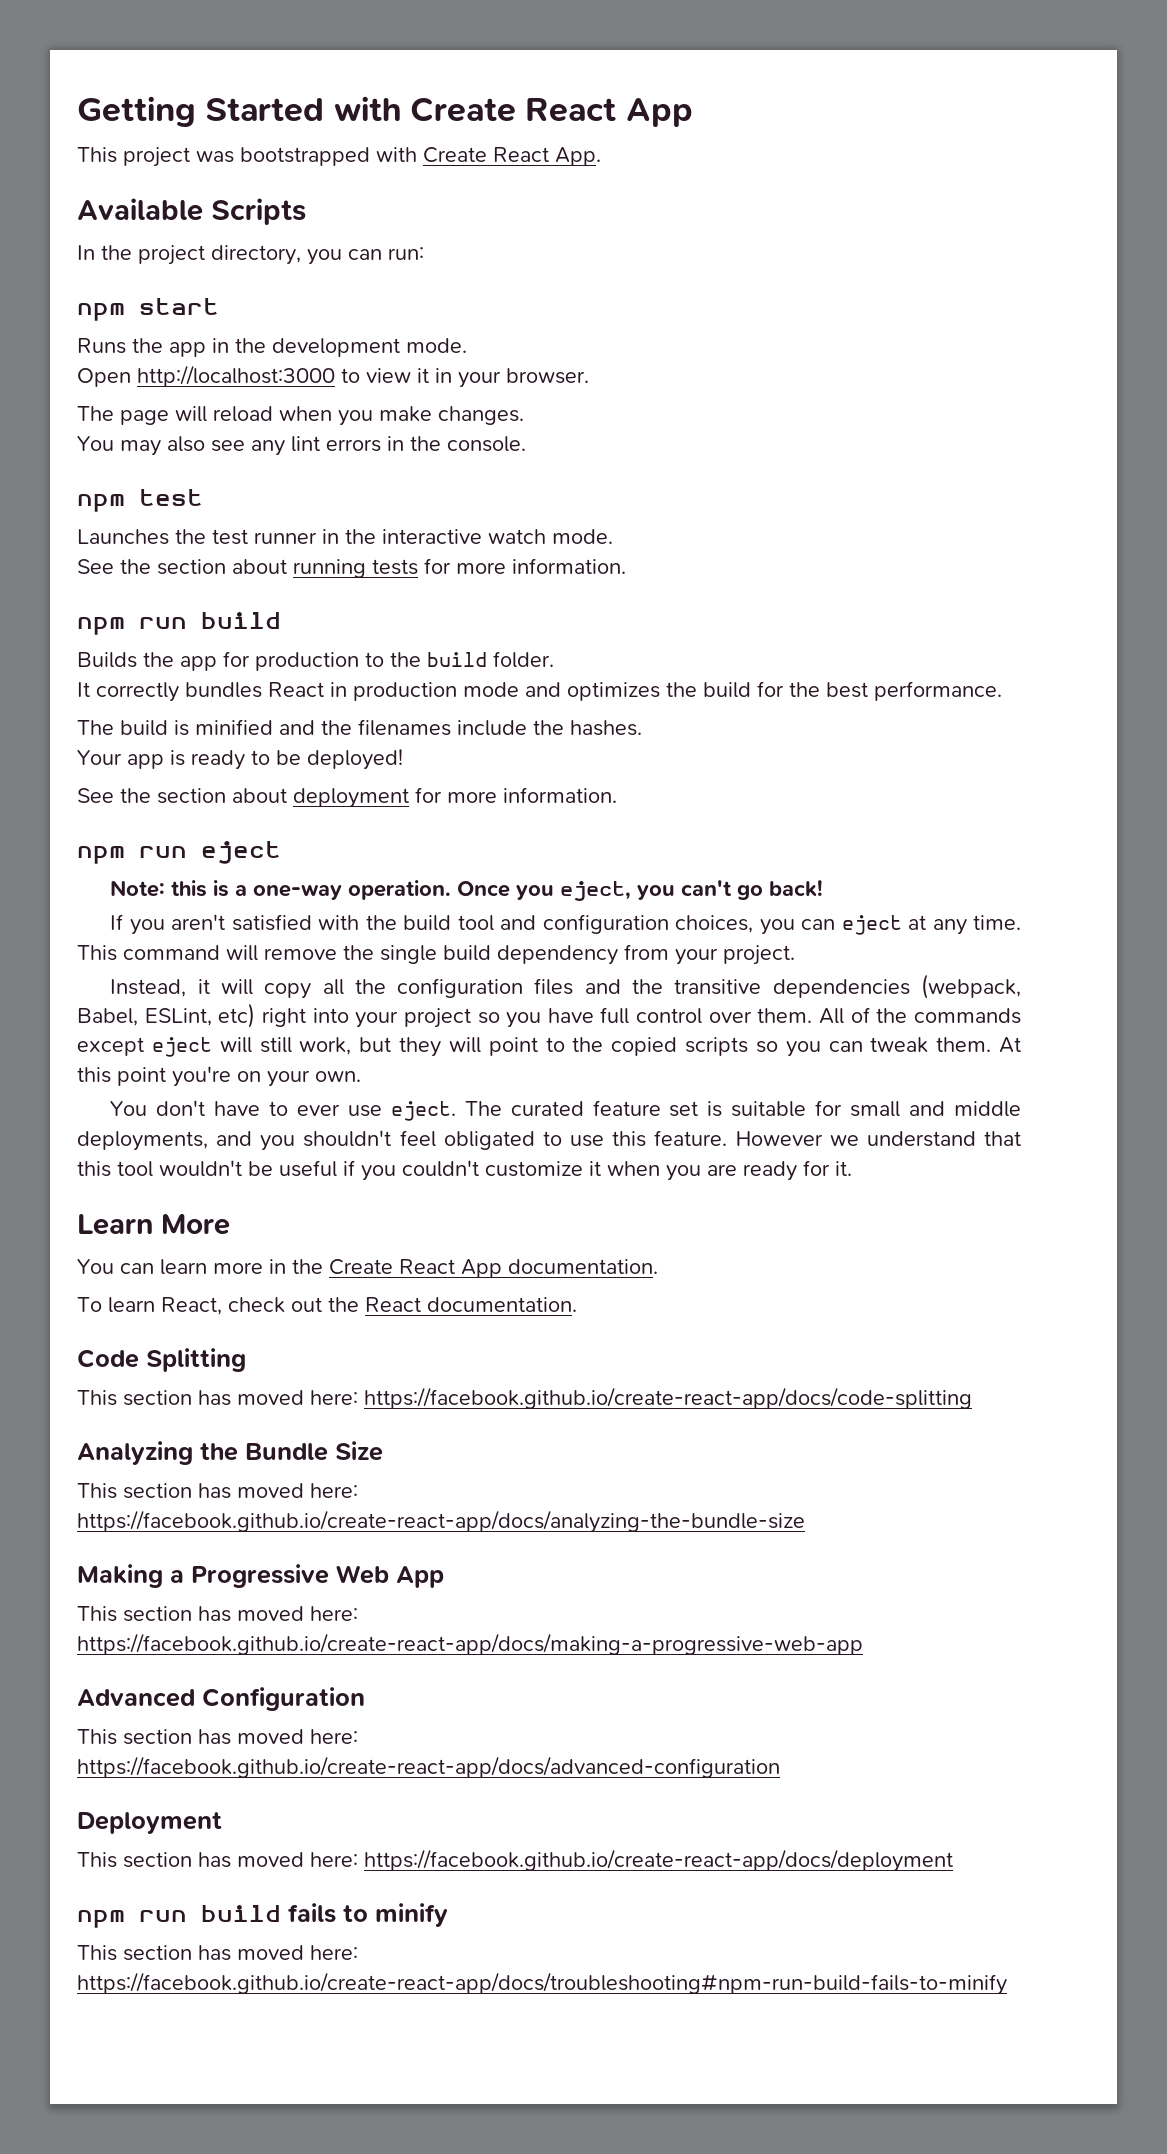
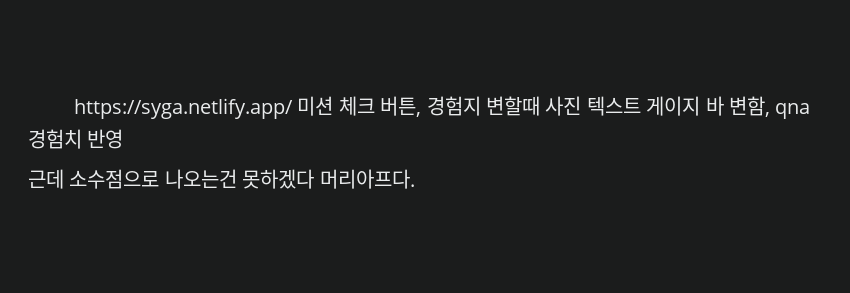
- Getting Started with Create React App
- This project was bootstrapped with Create React App.
- Available Scripts
- In the project directory, you can run:
- npm start
- Runs the app in the development mode.
- Open http://localhost:3000 to view it in your browser.
- The page will reload when you make changes.
- You may also see any lint errors in the console.
- npm test
- Launches the test runner in the interactive watch mode.
- See the section about running tests for more information.
- npm run build
- Builds the app for production to the build folder.
- It correctly bundles React in production mode and optimizes the build for the best performance.
- The build is minified and the filenames include the hashes.
- Your app is ready to be deployed!
- See the section about deployment for more information.
- npm run eject
- Note: this is a one-way operation. Once you eject, you can't go back!
- If you aren't satisfied with the build tool and configuration choices, you can eject at any time. This command will remove the single build dependency from your project.
- Instead, it will copy all the configuration files and the transitive dependencies (webpack, Babel, ESLint, etc) right into your project so you have full control over them. All of the commands except eject will still work, but they will point to the copied scripts so you can tweak them. At this point you're on your own.
- You don't have to ever use eject. The curated feature set is suitable for small and middle deployments, and you shouldn't feel obligated to use this feature. However we understand that this tool wouldn't be useful if you couldn't customize it when you are ready for it.
- Learn More
- You can learn more in the Create React App documentation.
- To learn React, check out the React documentation.
- Code Splitting
- This section has moved here: https://facebook.github.io/create-react-app/docs/code-splitting
- Analyzing the Bundle Size
- This section has moved here: https://facebook.github.io/create-react-app/docs/analyzing-the-bundle-size
- Making a Progressive Web App
- This section has moved here: https://facebook.github.io/create-react-app/docs/making-a-progressive-web-app
- Advanced Configuration
- This section has moved here: https://facebook.github.io/create-react-app/docs/advanced-configuration
- Deployment
- This section has moved here: https://facebook.github.io/create-react-app/docs/deployment
- npm run build fails to minify
- This section has moved here: https://facebook.github.io/create-react-app/docs/troubleshooting#npm-run-build-fails-to-minify
+ https://syga.netlify.app/ 미션 체크 버튼, 경험지 변할때 사진 텍스트 게이지 바 변함, qna 경험치 반영
+ 근데 소수점으로 나오는건 못하겠다 머리아프다.

